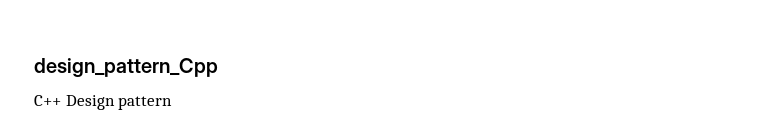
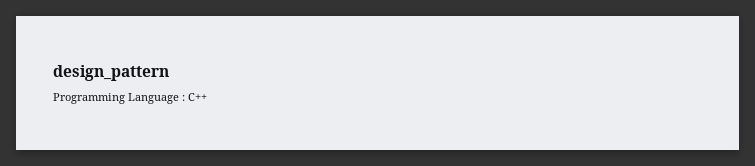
- design_pattern_Cpp
- C++ Design pattern
+ design_pattern
+ Programming Language : C++

